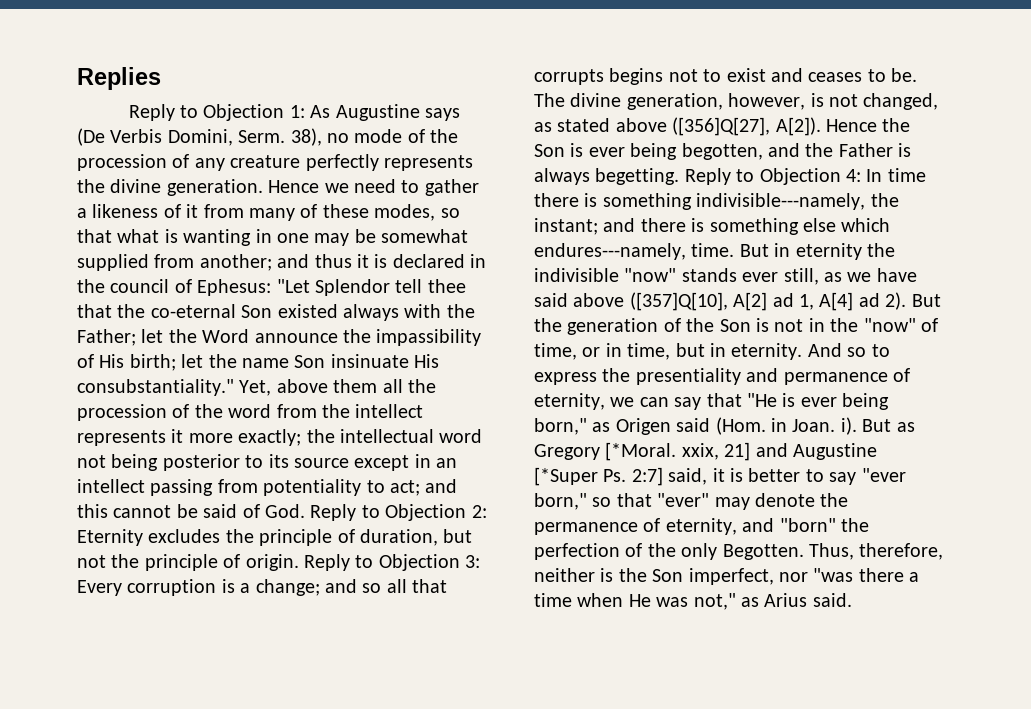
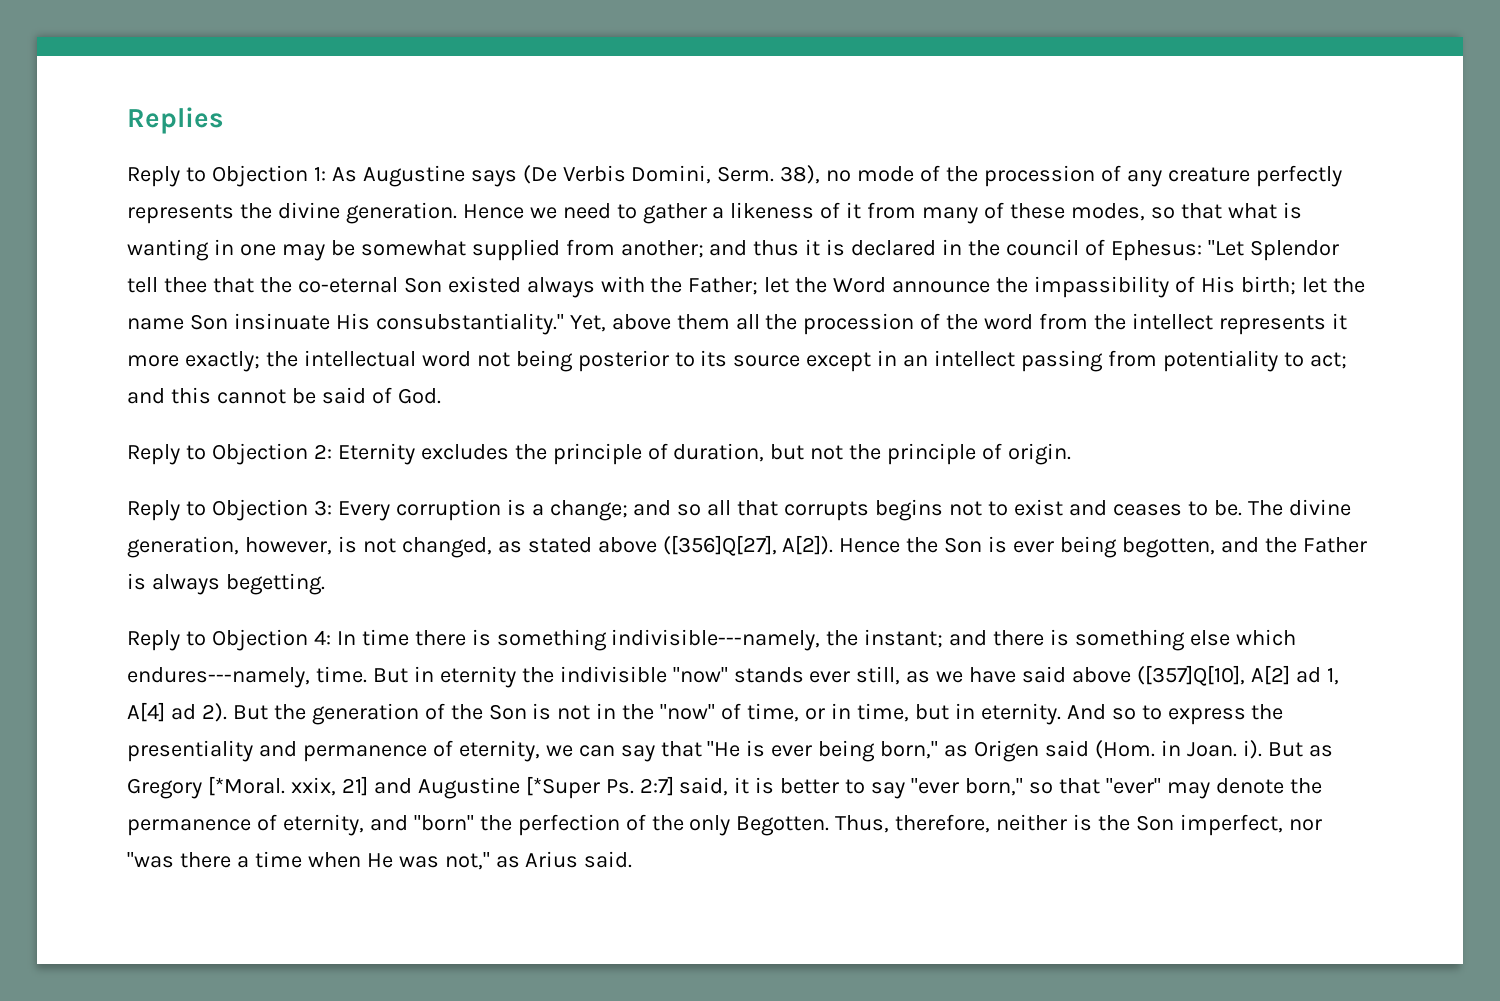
- and this cannot be said of God. Reply to Objection 2:
+ and this cannot be said of God.
+ Reply to Objection 2:
- Eternity excludes the principle of duration, but not the principle of origin. Reply to Objection 3:
+ Eternity excludes the principle of duration, but not the principle of origin.
+ Reply to Objection 3:
- Hence the Son is ever being begotten, and the Father is always begetting. Reply to Objection 4: In time there is something indivisible---namely, the instant; and there is something else which endures---namely, time.
+ Hence the Son is ever being begotten, and the Father is always begetting.
+ Reply to Objection 4: In time there is something indivisible---namely, the instant; and there is something else which endures---namely, time.

